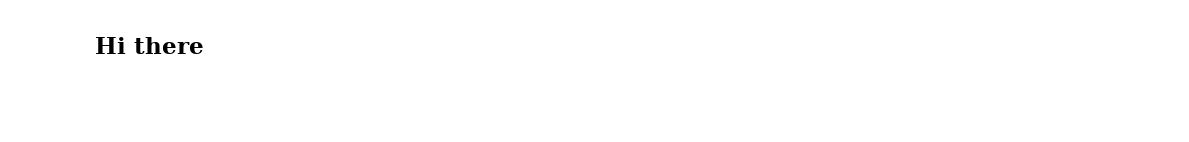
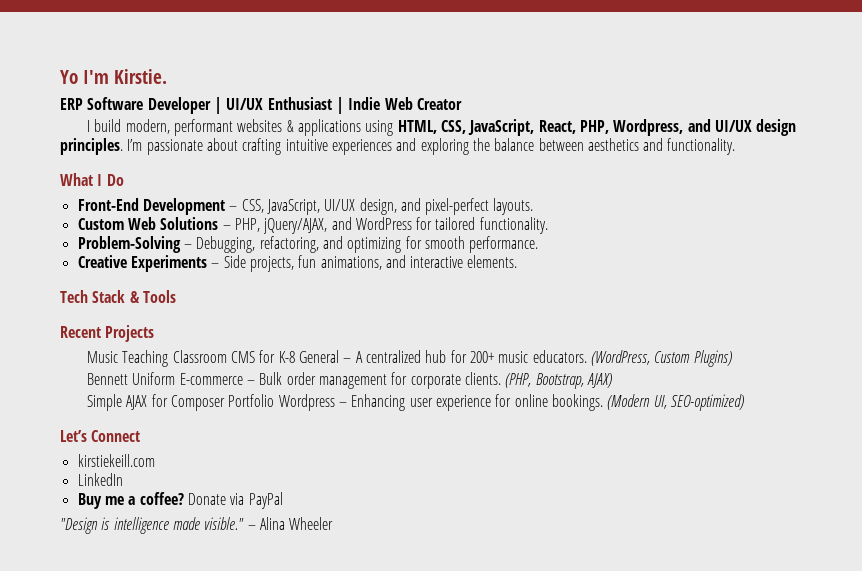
- Hi there
+ Yo I'm Kirstie.
+ ERP Software Developer | UI/UX Enthusiast | Indie Web Creator
+ I build modern, performant websites & applications using HTML, CSS, JavaScript, React, PHP, Wordpress, and UI/UX design principles. I’m passionate about crafting intuitive experiences and exploring the balance between aesthetics and functionality.
+ What I Do
+ Front-End Development – CSS, JavaScript, UI/UX design, and pixel-perfect layouts.
+ Custom Web Solutions – PHP, jQuery/AJAX, and WordPress for tailored functionality.
+ Problem-Solving – Debugging, refactoring, and optimizing for smooth performance.
+ Creative Experiments – Side projects, fun animations, and interactive elements.
+ Tech Stack & Tools
+ Recent Projects
+ Music Teaching Classroom CMS for K-8 General – A centralized hub for 200+ music educators. (WordPress, Custom Plugins)
+ Bennett Uniform E-commerce – Bulk order management for corporate clients. (PHP, Bootstrap, AJAX)
+ Simple AJAX for Composer Portfolio Wordpress – Enhancing user experience for online bookings. (Modern UI, SEO-optimized)
+ Let’s Connect
+ kirstiekeill.com
+ LinkedIn
+ Buy me a coffee? Donate via PayPal
+ "Design is intelligence made visible." – Alina Wheeler

